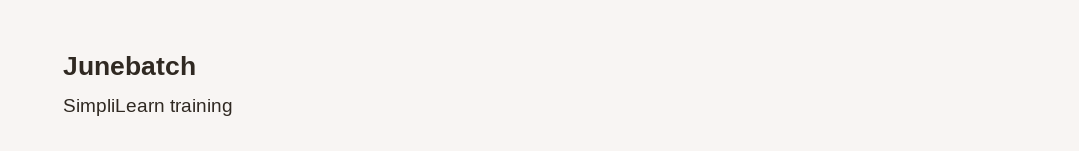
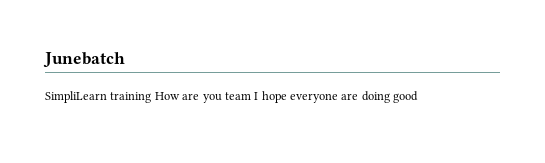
- SimpliLearn training
+ SimpliLearn training How are you team I hope everyone are doing good

